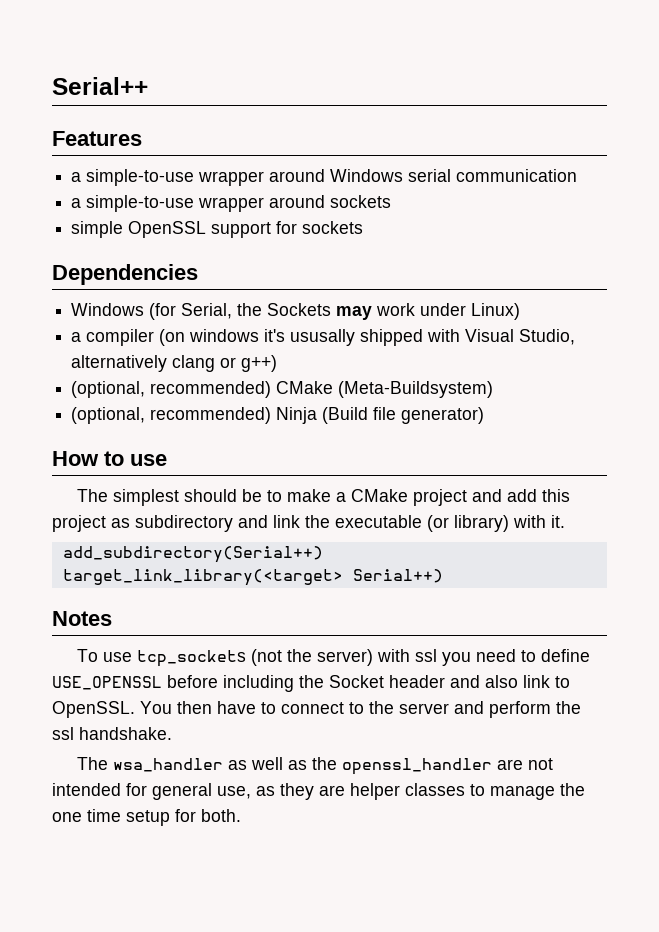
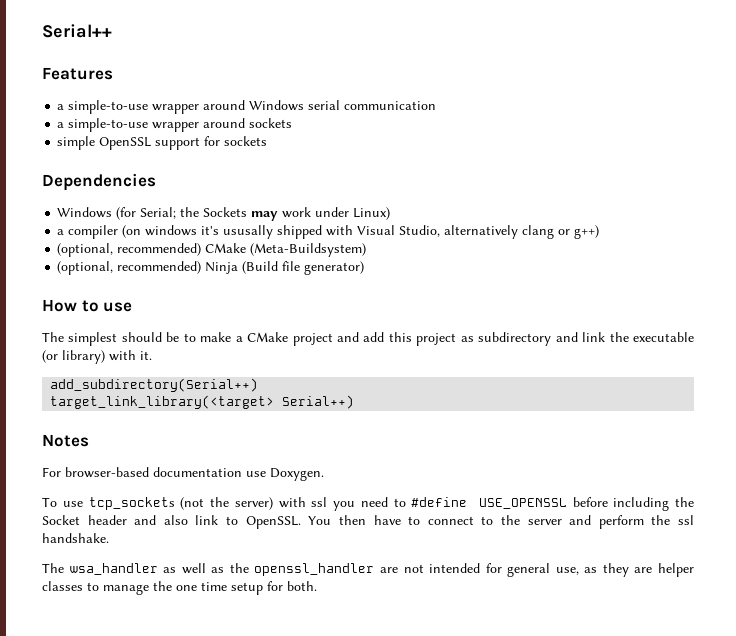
- Windows (for Serial, the Sockets may work under Linux)
+ Windows (for Serial; the Sockets may work under Linux)
+ For browser-based documentation use Doxygen.
- To use tcp_sockets (not the server) with ssl you need to define USE_OPENSSL before including the Socket header and also link to OpenSSL.
+ To use tcp_sockets (not the server) with ssl you need to #define USE_OPENSSL before including the Socket header and also link to OpenSSL.

